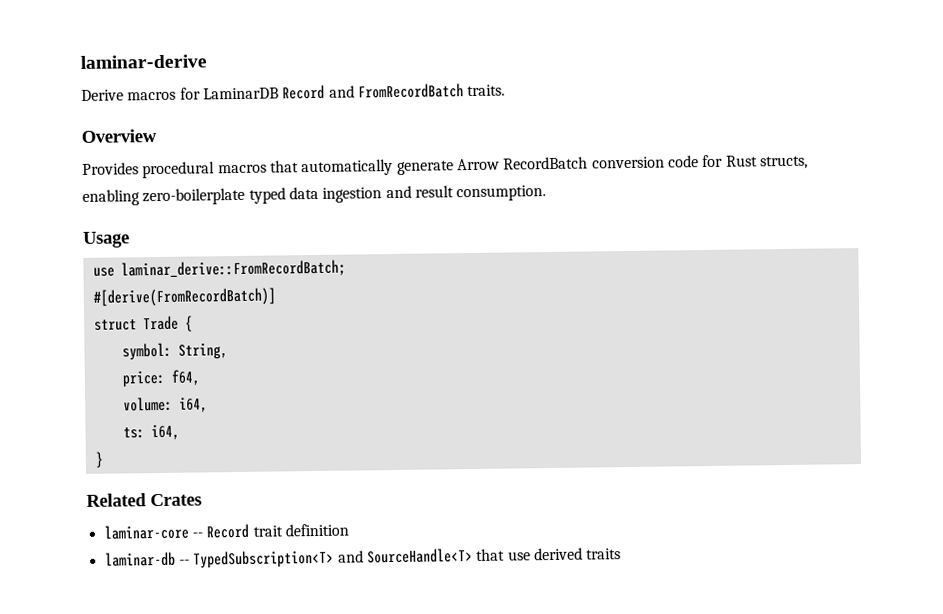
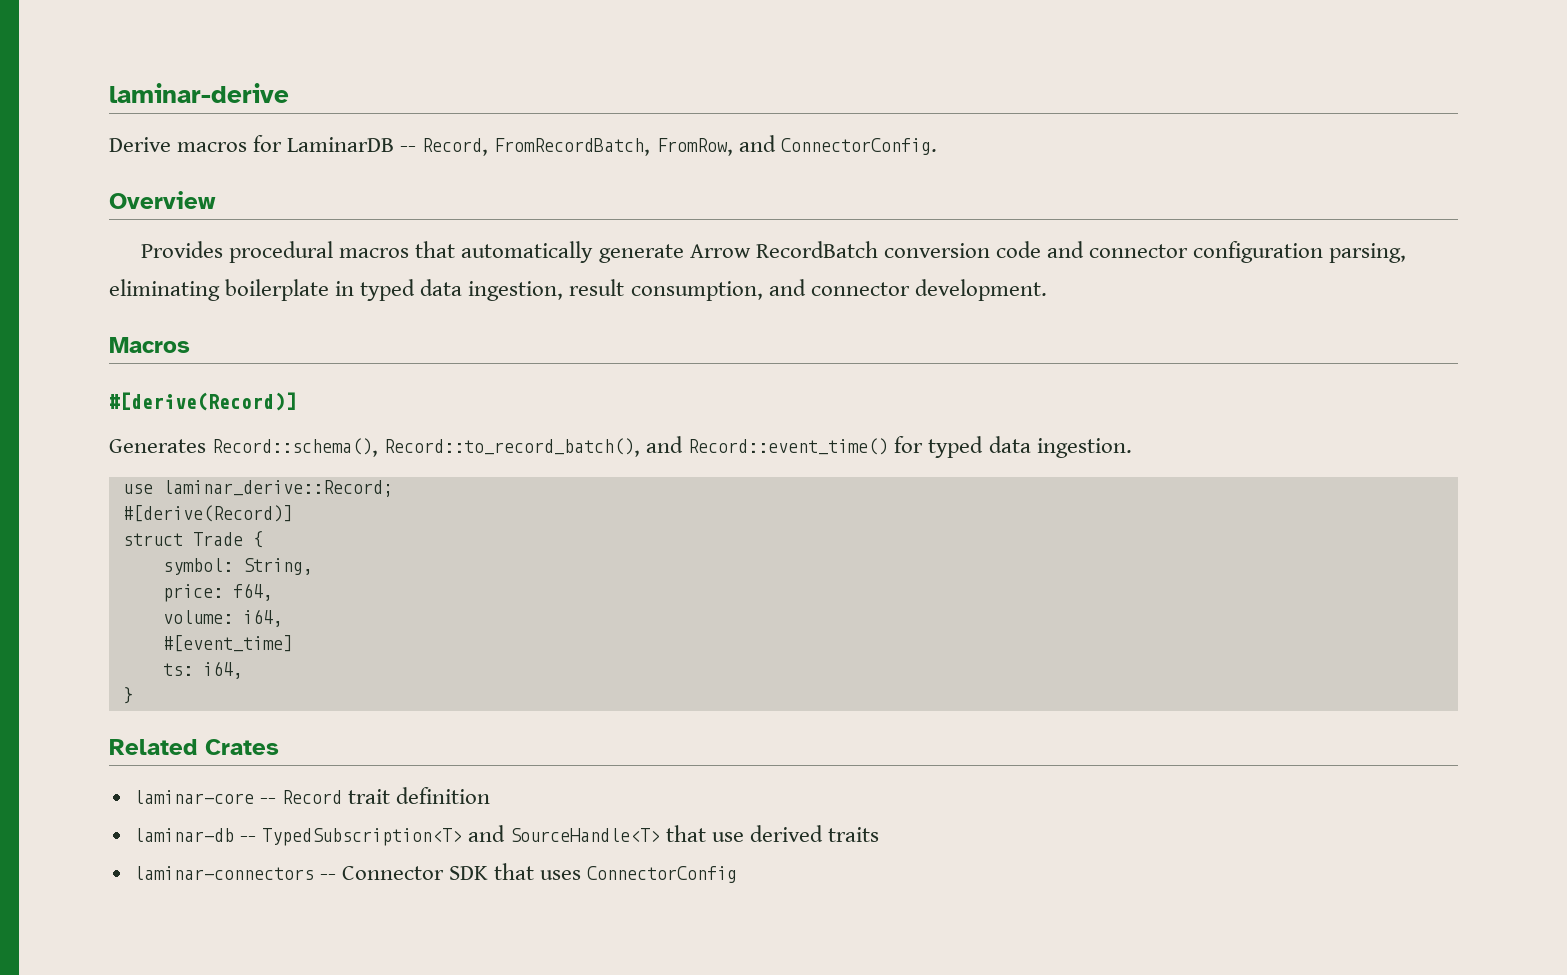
- Derive macros for LaminarDB Record and FromRecordBatch traits.
+ Derive macros for LaminarDB -- Record, FromRecordBatch, FromRow, and ConnectorConfig.
- Provides procedural macros that automatically generate Arrow RecordBatch conversion code for Rust structs, enabling zero-boilerplate typed data ingestion and result consumption.
- Usage
- use laminar_derive::FromRecordBatch;
- #[derive(FromRecordBatch)]
+ Provides procedural macros that automatically generate Arrow RecordBatch conversion code and connector configuration parsing, eliminating boilerplate in typed data ingestion, result consumption, and connector development.
+ Macros
+ #[derive(Record)]
+ Generates Record::schema(), Record::to_record_batch(), and Record::event_time() for typed data ingestion.
+ use laminar_derive::Record;
+ #[derive(Record)]
+ #[event_time]
+ laminar-connectors -- Connector SDK that uses ConnectorConfig

